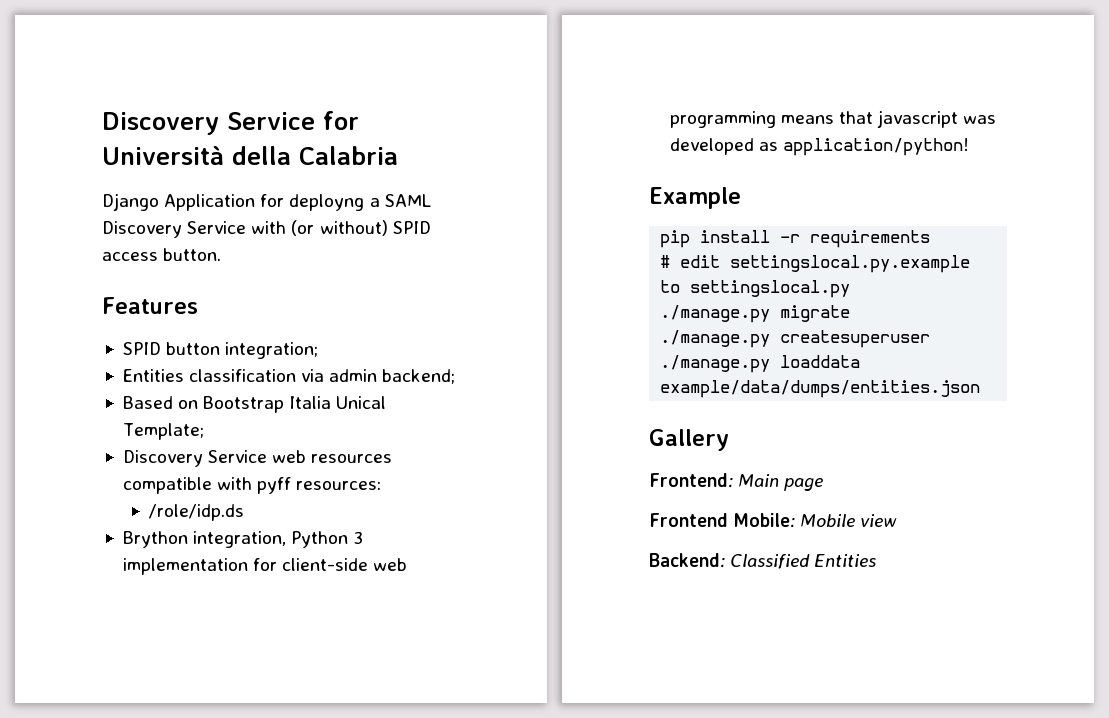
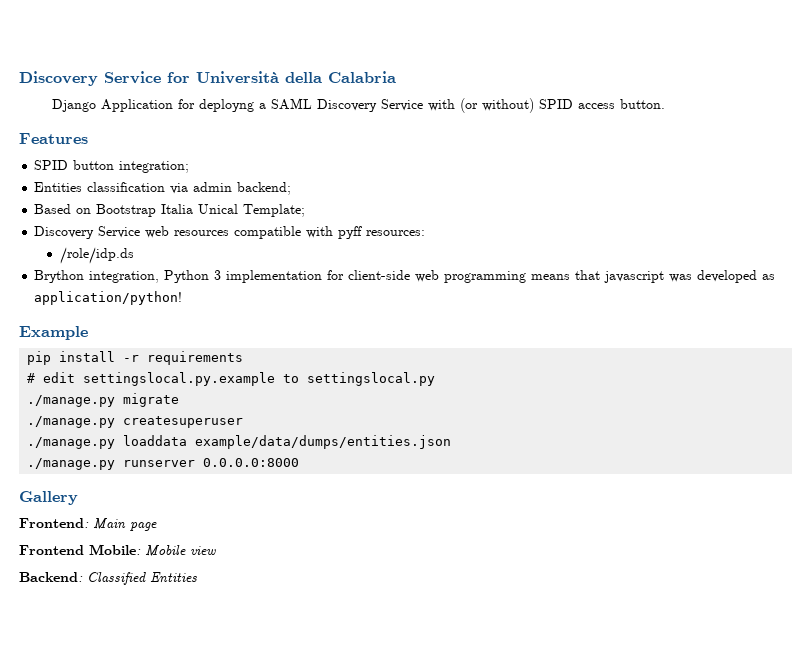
+ ./manage.py runserver 0.0.0.0:8000

